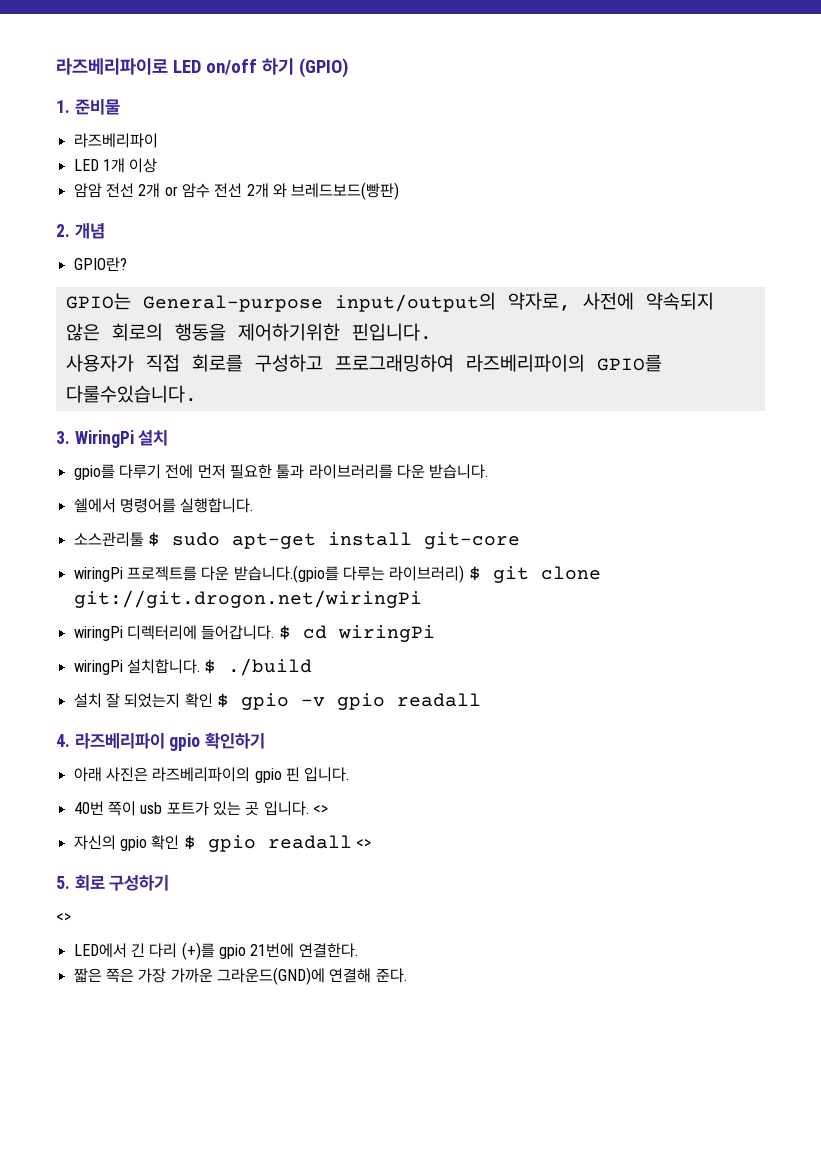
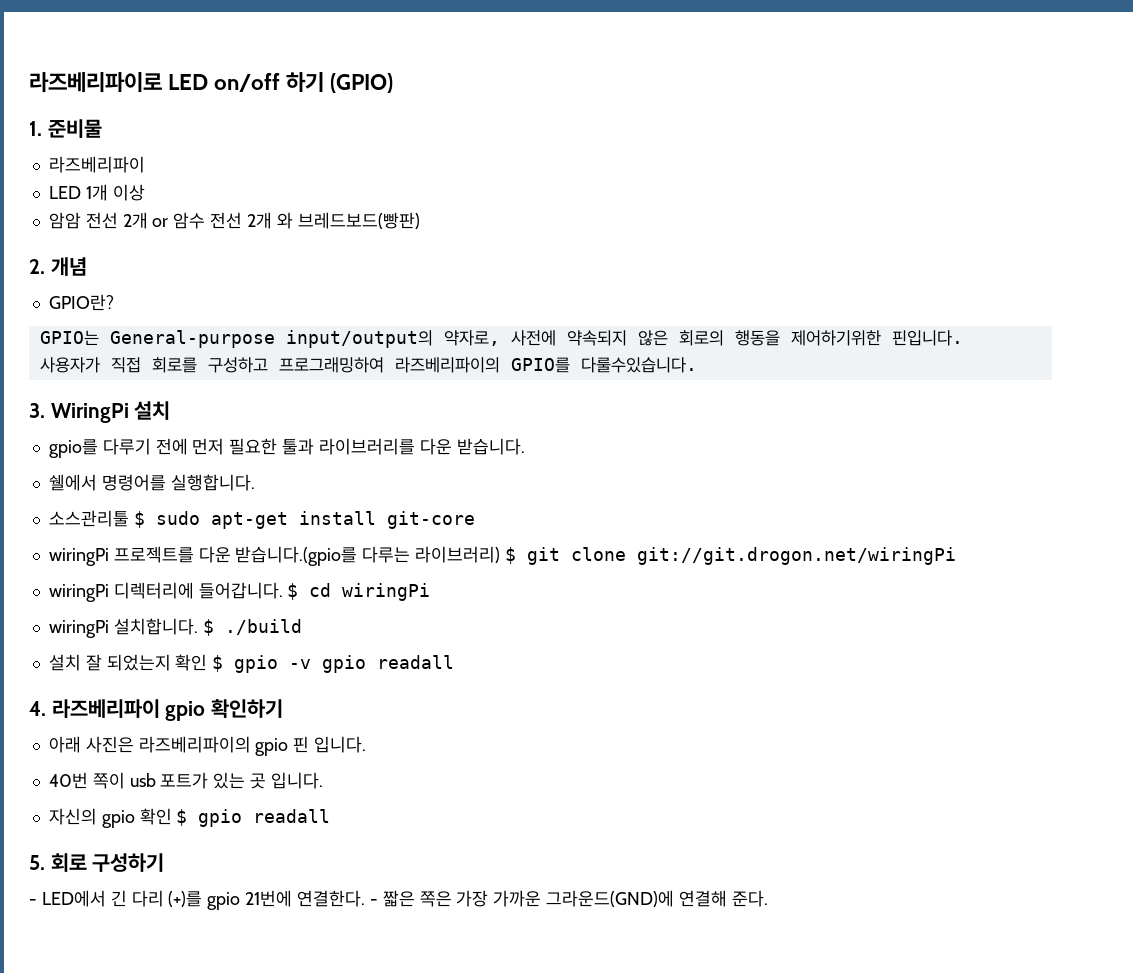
- 40번 쪽이 usb 포트가 있는 곳 입니다. <>
+ 40번 쪽이 usb 포트가 있는 곳 입니다.
- 자신의 gpio 확인 $ gpio readall <>
+ 자신의 gpio 확인 $ gpio readall
  5. 회로 구성하기
- <>
- LED에서 긴 다리 (+)를 gpio 21번에 연결한다.
- 짧은 쪽은 가장 가까운 그라운드(GND)에 연결해 준다.
+ - LED에서 긴 다리 (+)를 gpio 21번에 연결한다. - 짧은 쪽은 가장 가까운 그라운드(GND)에 연결해 준다.

